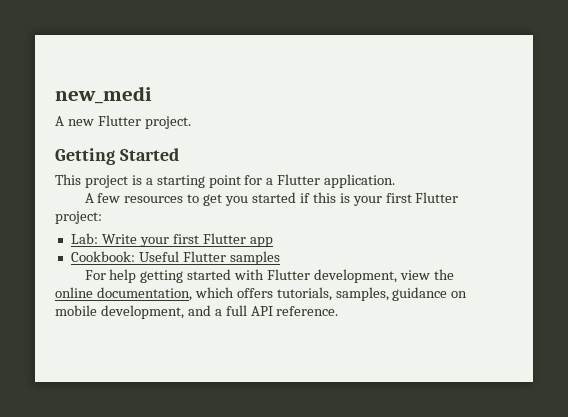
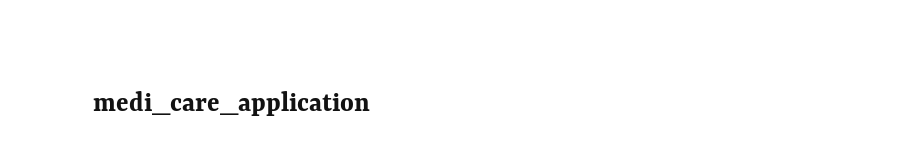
- new_medi
- A new Flutter project.
- Getting Started
- This project is a starting point for a Flutter application.
- A few resources to get you started if this is your first Flutter project:
- Lab: Write your first Flutter app
- Cookbook: Useful Flutter samples
- For help getting started with Flutter development, view the online documentation, which offers tutorials, samples, guidance on mobile development, and a full API reference.
+ medi_care_application

